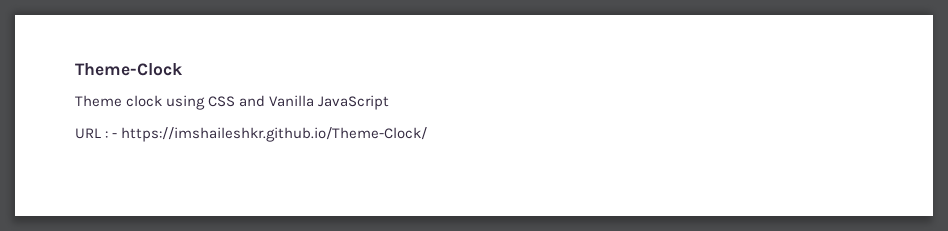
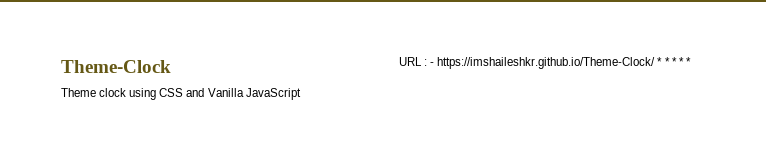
- URL : - https://imshaileshkr.github.io/Theme-Clock/
+ URL : - https://imshaileshkr.github.io/Theme-Clock/ * * * * *

